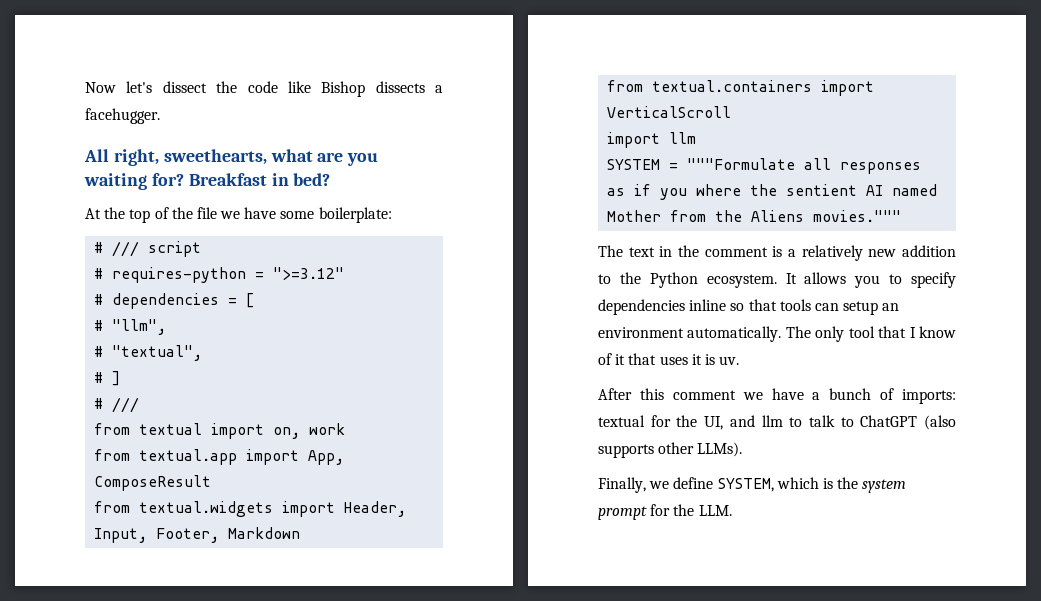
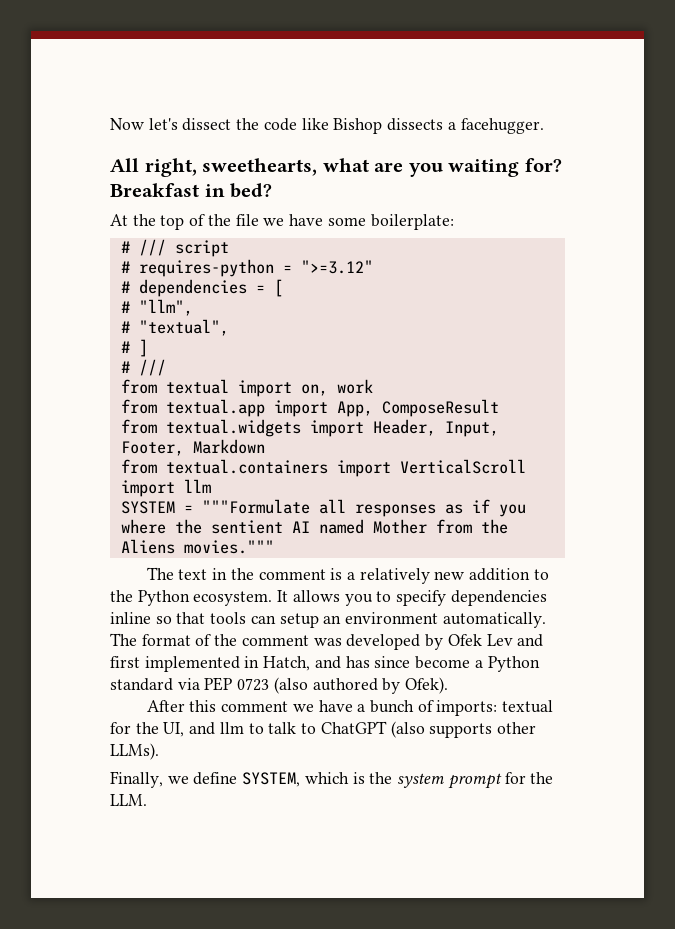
- The only tool that I know of it that uses it is uv.
+ The format of the comment was developed by Ofek Lev and first implemented in Hatch, and has since become a Python standard via PEP 0723 (also authored by Ofek).

